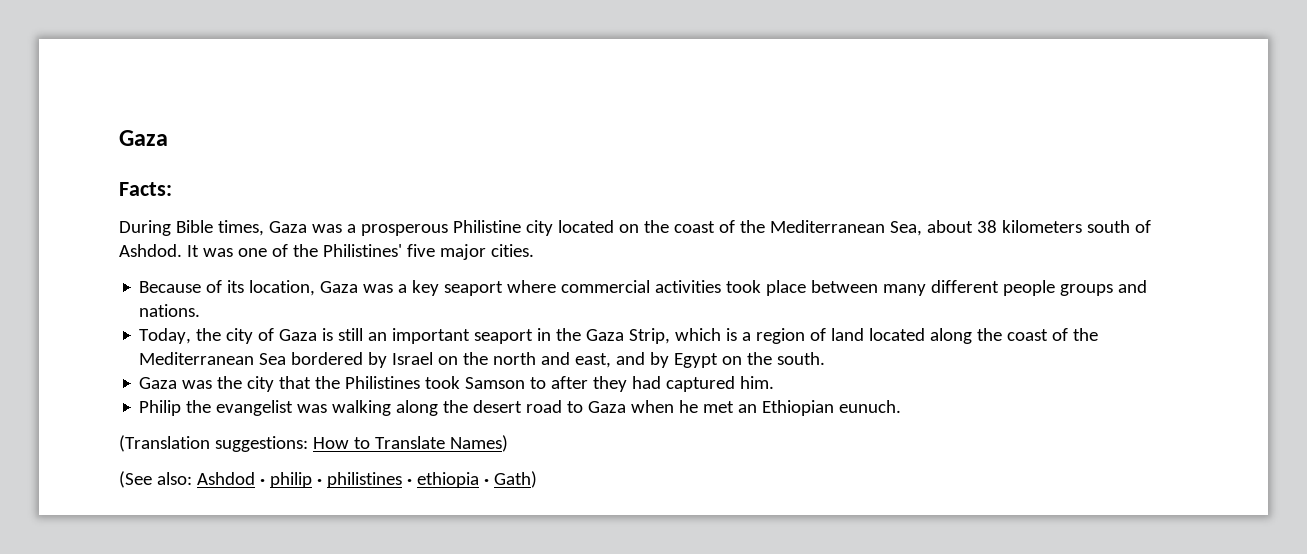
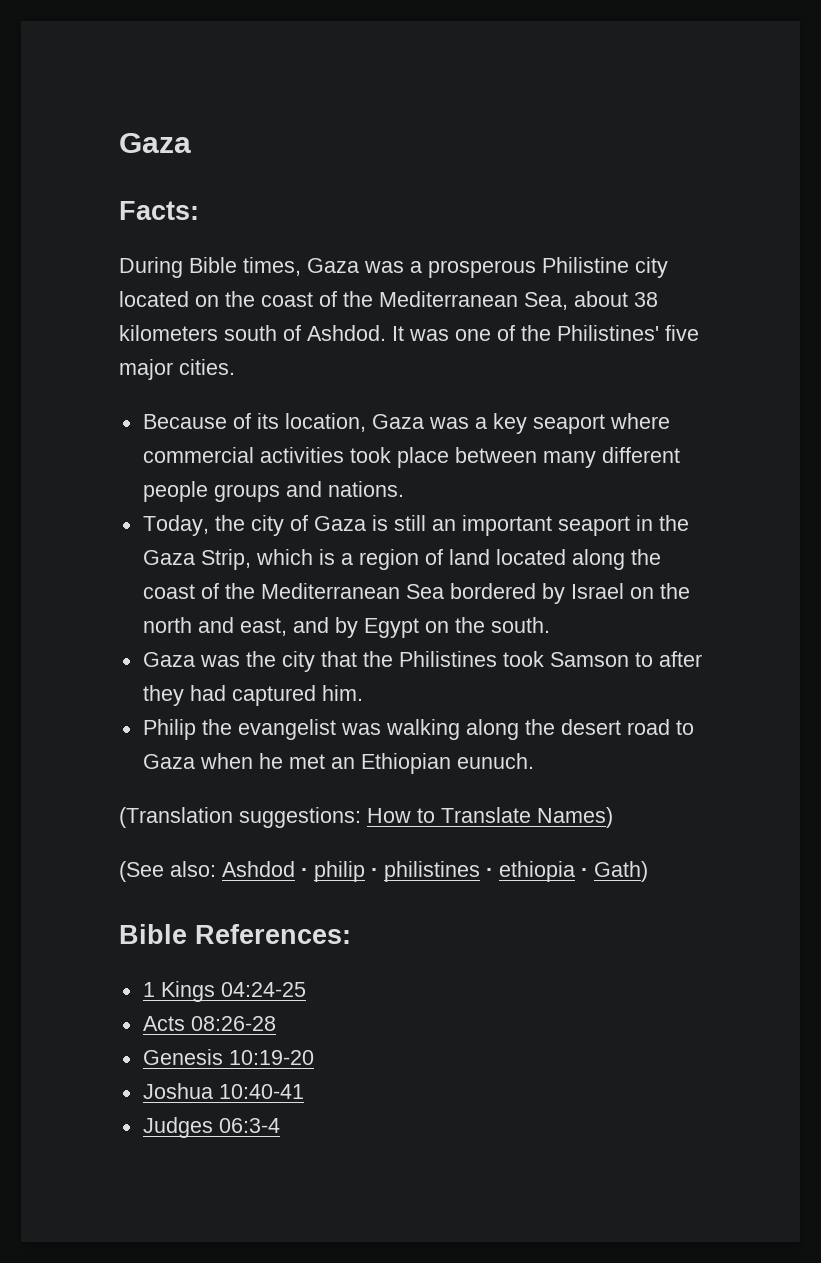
+ Bible References:
+ 1 Kings 04:24-25
+ Acts 08:26-28
+ Genesis 10:19-20
+ Joshua 10:40-41
+ Judges 06:3-4

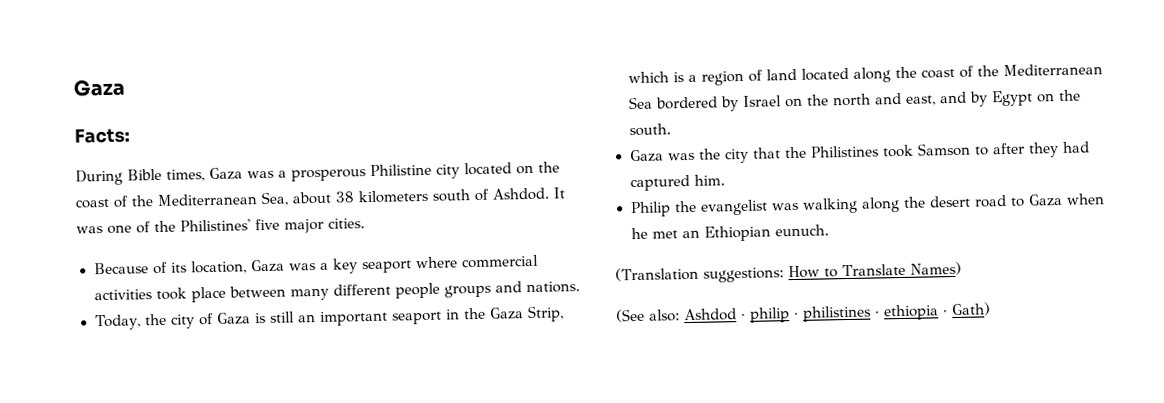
- Bible References:
- 1 Kings 04:24-25
- Acts 08:26-28
- Genesis 10:19-20
- Joshua 10:40-41
- Judges 06:3-4

